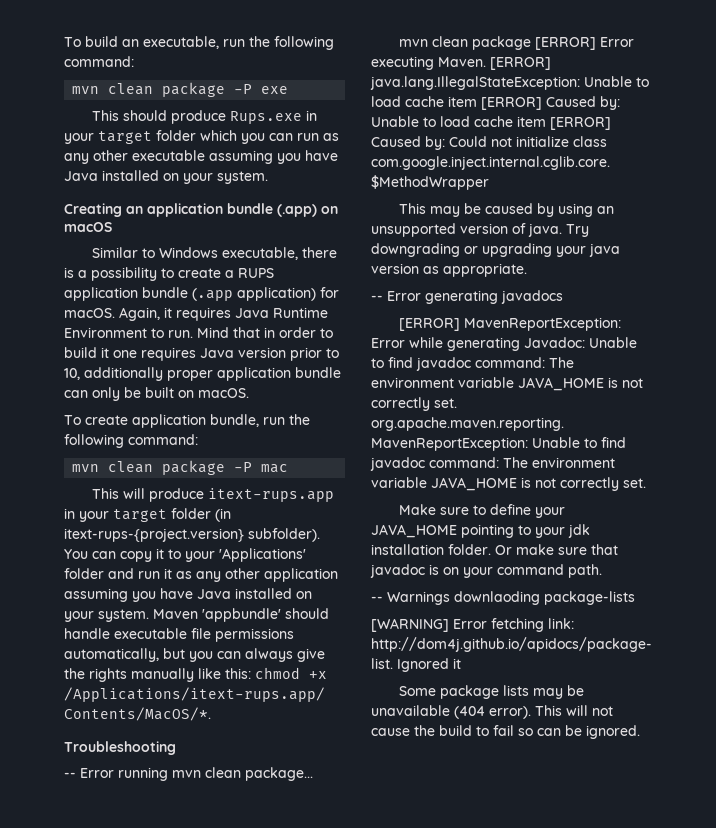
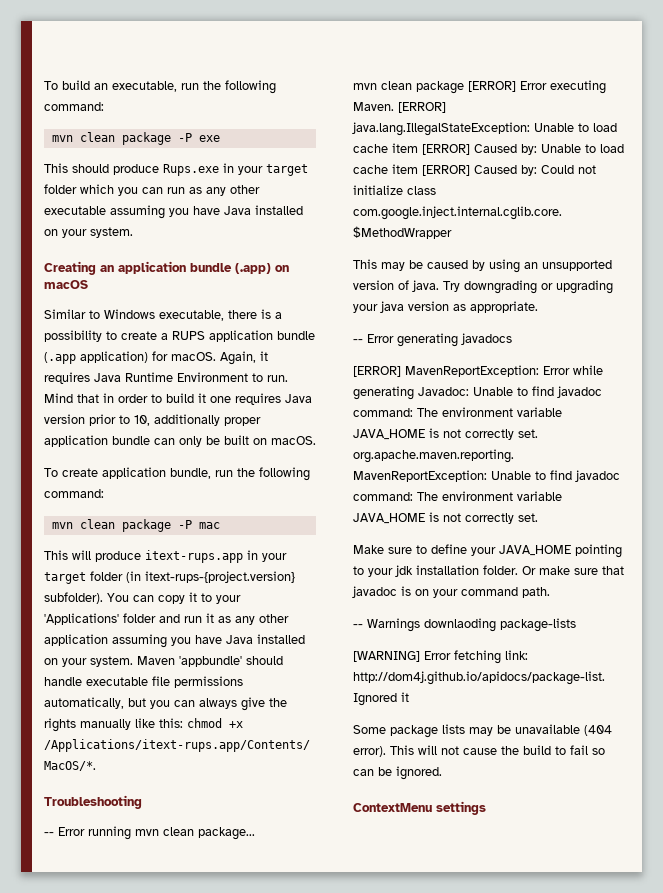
+ ContextMenu settings

